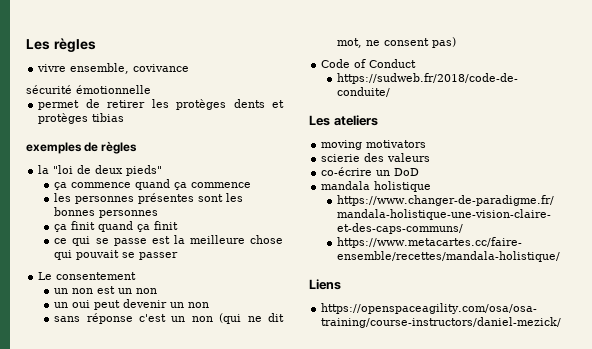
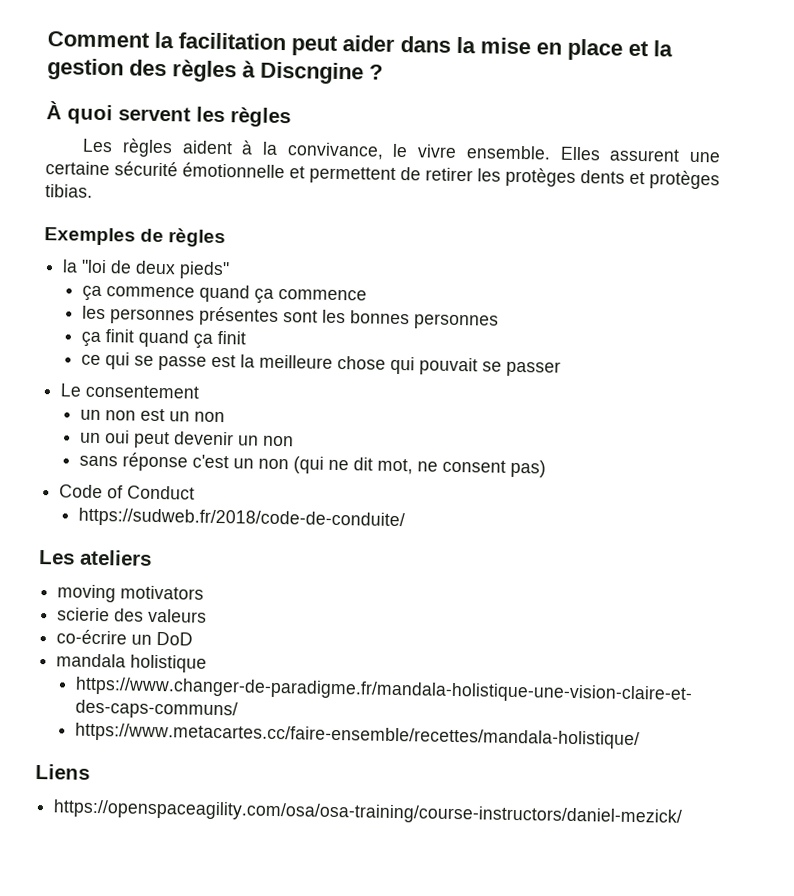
- Les règles
- vivre ensemble, covivance
- sécurité émotionnelle
- permet de retirer les protèges dents et protèges tibias
- exemples de règles
+ Comment la facilitation peut aider dans la mise en place et la gestion des règles à Discngine ?
+ À quoi servent les règles
+ Les règles aident à la convivance, le vivre ensemble. Elles assurent une certaine sécurité émotionnelle et permettent de retirer les protèges dents et protèges tibias.
+ Exemples de règles

